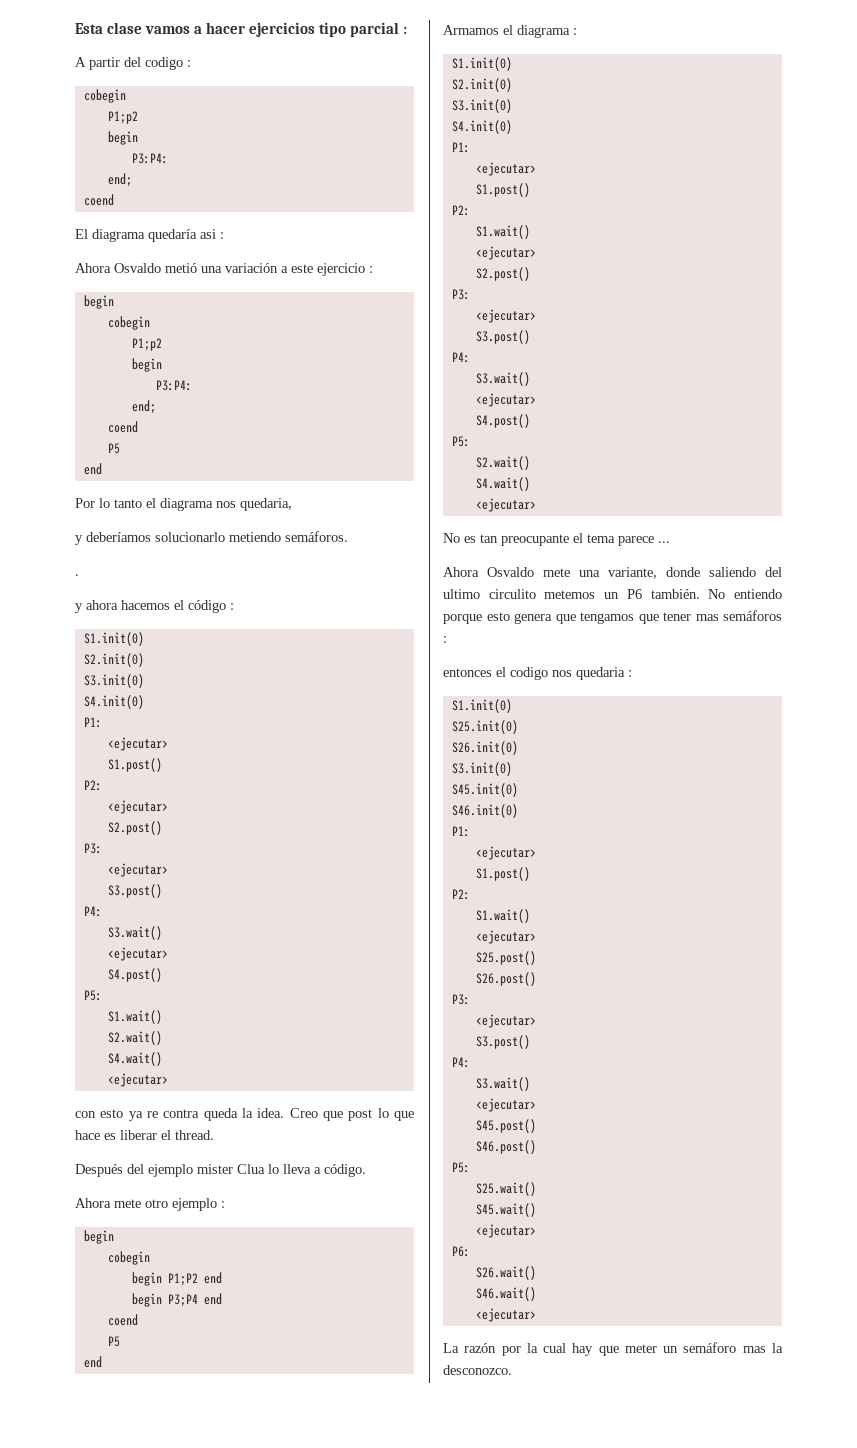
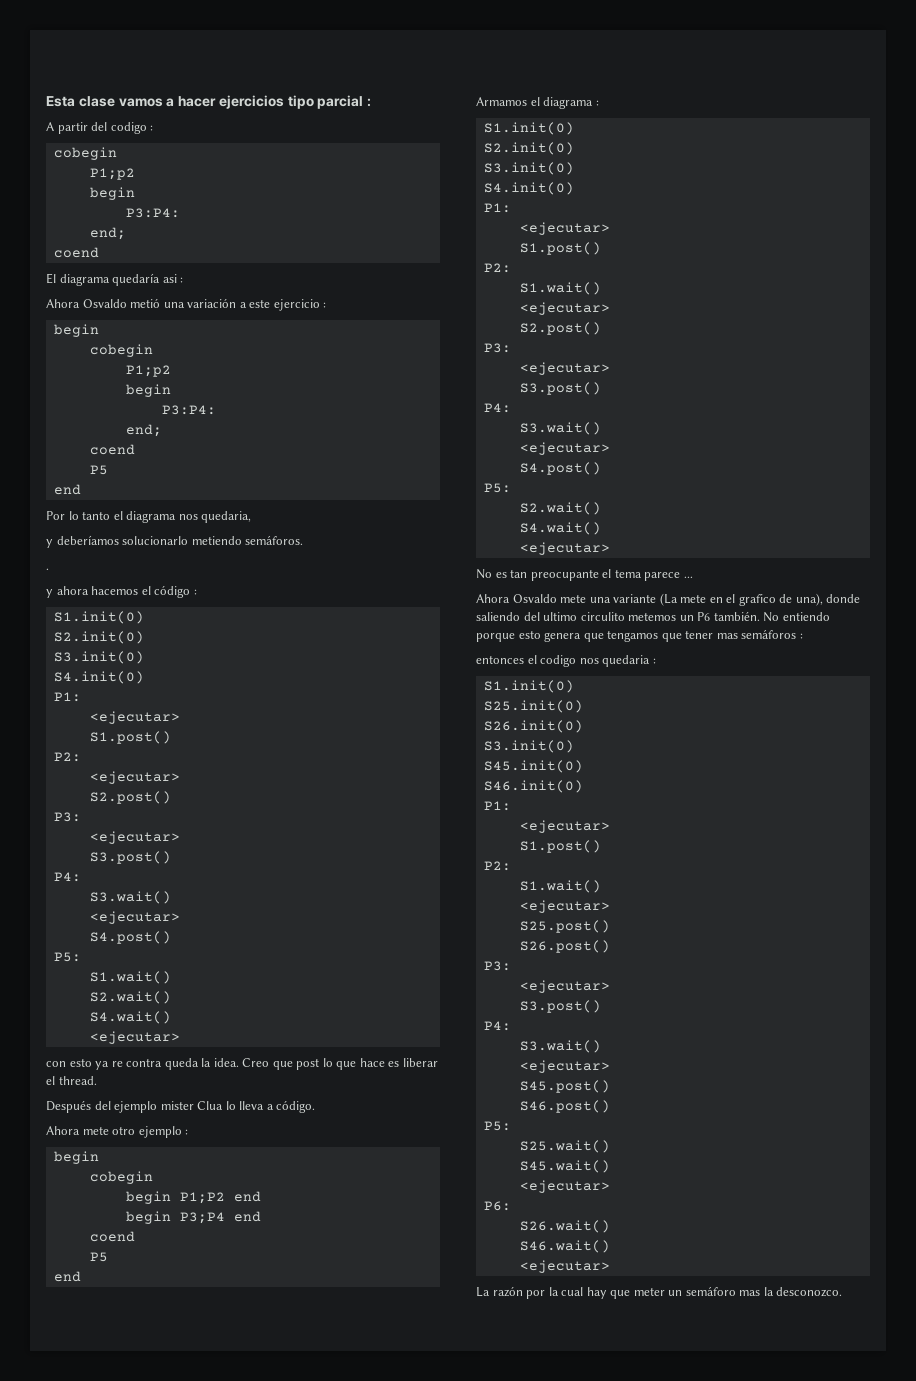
- Ahora Osvaldo mete una variante, donde saliendo del ultimo circulito metemos un P6 también.
+ Ahora Osvaldo mete una variante (La mete en el grafico de una), donde saliendo del ultimo circulito metemos un P6 también.

